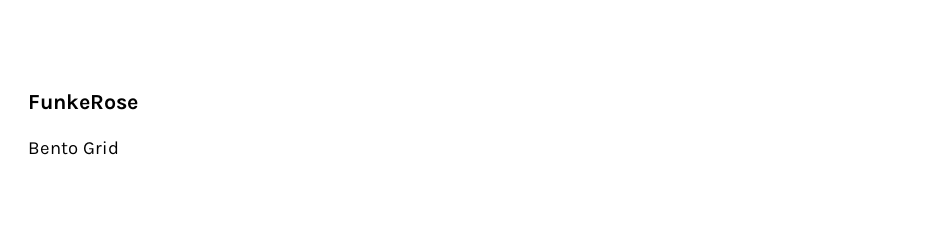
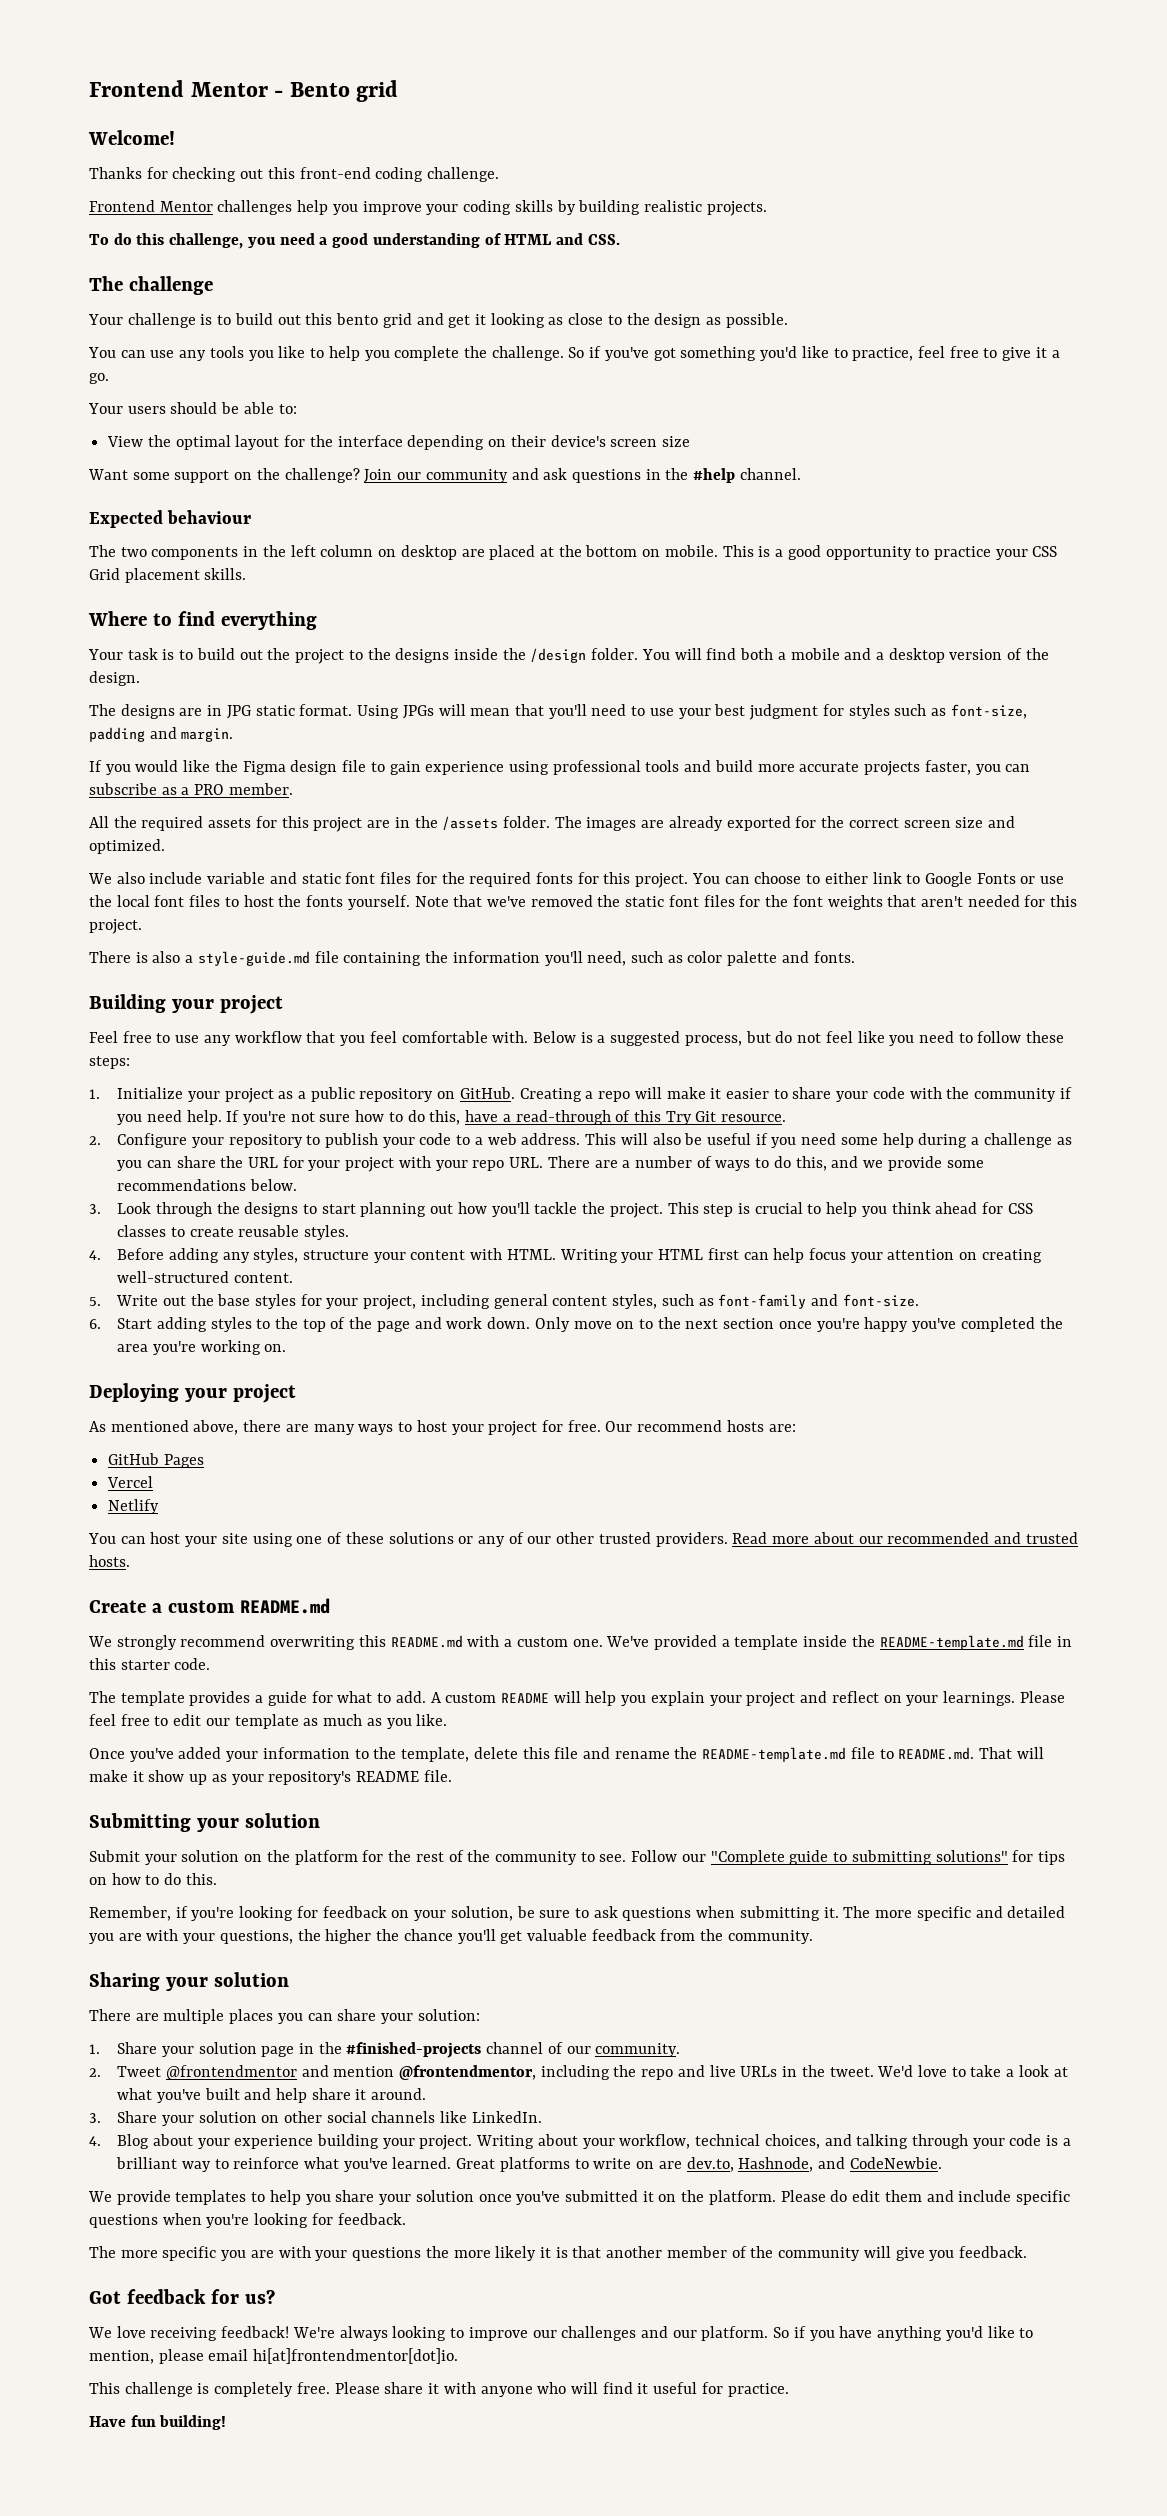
- FunkeRose
- Bento Grid
+ Frontend Mentor - Bento grid
+ Welcome!
+ Thanks for checking out this front-end coding challenge.
+ Frontend Mentor challenges help you improve your coding skills by building realistic projects.
+ To do this challenge, you need a good understanding of HTML and CSS.
+ The challenge
+ Your challenge is to build out this bento grid and get it looking as close to the design as possible.
+ You can use any tools you like to help you complete the challenge. So if you've got something you'd like to practice, feel free to give it a go.
+ Your users should be able to:
+ View the optimal layout for the interface depending on their device's screen size
+ Want some support on the challenge? Join our community and ask questions in the #help channel.
+ Expected behaviour
+ The two components in the left column on desktop are placed at the bottom on mobile. This is a good opportunity to practice your CSS Grid placement skills.
+ Where to find everything
+ Your task is to build out the project to the designs inside the /design folder. You will find both a mobile and a desktop version of the design.
+ The designs are in JPG static format. Using JPGs will mean that you'll need to use your best judgment for styles such as font-size, padding and margin.
+ If you would like the Figma design file to gain experience using professional tools and build more accurate projects faster, you can subscribe as a PRO member.
+ All the required assets for this project are in the /assets folder. The images are already exported for the correct screen size and optimized.
+ We also include variable and static font files for the required fonts for this project. You can choose to either link to Google Fonts or use the local font files to host the fonts yourself. Note that we've removed the static font files for the font weights that aren't needed for this project.
+ There is also a style-guide.md file containing the information you'll need, such as color palette and fonts.
+ Building your project
+ Feel free to use any workflow that you feel comfortable with. Below is a suggested process, but do not feel like you need to follow these steps:
+ 1. Initialize your project as a public repository on GitHub. Creating a repo will make it easier to share your code with the community if you need help. If you're not sure how to do this, have a read-through of this Try Git resource.
+ 2. Configure your repository to publish your code to a web address. This will also be useful if you need some help during a challenge as you can share the URL for your project with your repo URL. There are a number of ways to do this, and we provide some recommendations below.
+ 3. Look through the designs to start planning out how you'll tackle the project. This step is crucial to help you think ahead for CSS classes to create reusable styles.
+ 4. Before adding any styles, structure your content with HTML. Writing your HTML first can help focus your attention on creating well-structured content.
+ 5. Write out the base styles for your project, including general content styles, such as font-family and font-size.
+ 6. Start adding styles to the top of the page and work down. Only move on to the next section once you're happy you've completed the area you're working on.
+ Deploying your project
+ As mentioned above, there are many ways to host your project for free. Our recommend hosts are:
+ GitHub Pages
+ Vercel
+ Netlify
+ You can host your site using one of these solutions or any of our other trusted providers. Read more about our recommended and trusted hosts.
+ Create a custom README.md
+ We strongly recommend overwriting this README.md with a custom one. We've provided a template inside the README-template.md file in this starter code.
+ The template provides a guide for what to add. A custom README will help you explain your project and reflect on your learnings. Please feel free to edit our template as much as you like.
+ Once you've added your information to the template, delete this file and rename the README-template.md file to README.md. That will make it show up as your repository's README file.
+ Submitting your solution
+ Submit your solution on the platform for the rest of the community to see. Follow our "Complete guide to submitting solutions" for tips on how to do this.
+ Remember, if you're looking for feedback on your solution, be sure to ask questions when submitting it. The more specific and detailed you are with your questions, the higher the chance you'll get valuable feedback from the community.
+ Sharing your solution
+ There are multiple places you can share your solution:
+ 1. Share your solution page in the #finished-projects channel of our community.
+ 2. Tweet @frontendmentor and mention @frontendmentor, including the repo and live URLs in the tweet. We'd love to take a look at what you've built and help share it around.
+ 3. Share your solution on other social channels like LinkedIn.
+ 4. Blog about your experience building your project. Writing about your workflow, technical choices, and talking through your code is a brilliant way to reinforce what you've learned. Great platforms to write on are dev.to, Hashnode, and CodeNewbie.
+ We provide templates to help you share your solution once you've submitted it on the platform. Please do edit them and include specific questions when you're looking for feedback.
+ The more specific you are with your questions the more likely it is that another member of the community will give you feedback.
+ Got feedback for us?
+ We love receiving feedback! We're always looking to improve our challenges and our platform. So if you have anything you'd like to mention, please email hi[at]frontendmentor[dot]io.
+ This challenge is completely free. Please share it with anyone who will find it useful for practice.
+ Have fun building!

